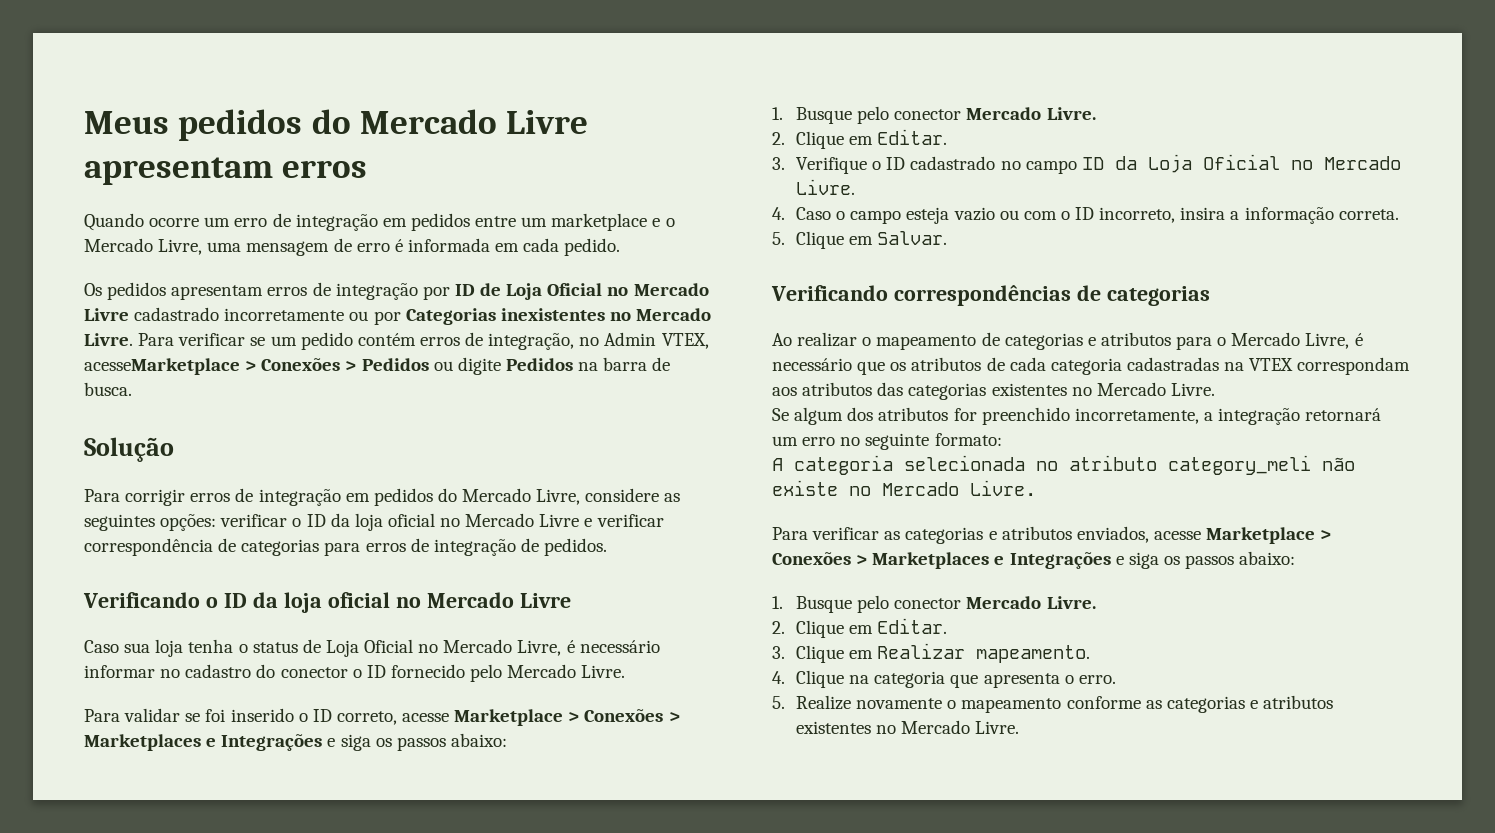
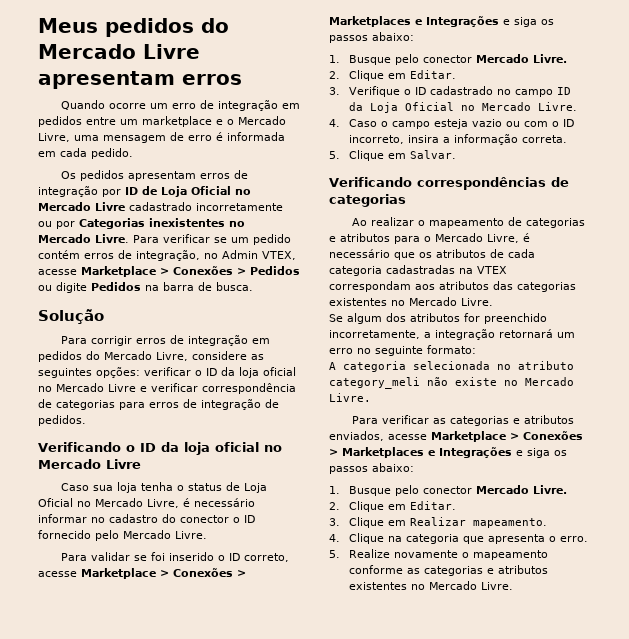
- Para verificar se um pedido contém erros de integração, no Admin VTEX, acesseMarketplace > Conexões > Pedidos ou digite Pedidos na barra de busca.
+ Para verificar se um pedido contém erros de integração, no Admin VTEX, acesse Marketplace > Conexões > Pedidos ou digite Pedidos na barra de busca.

